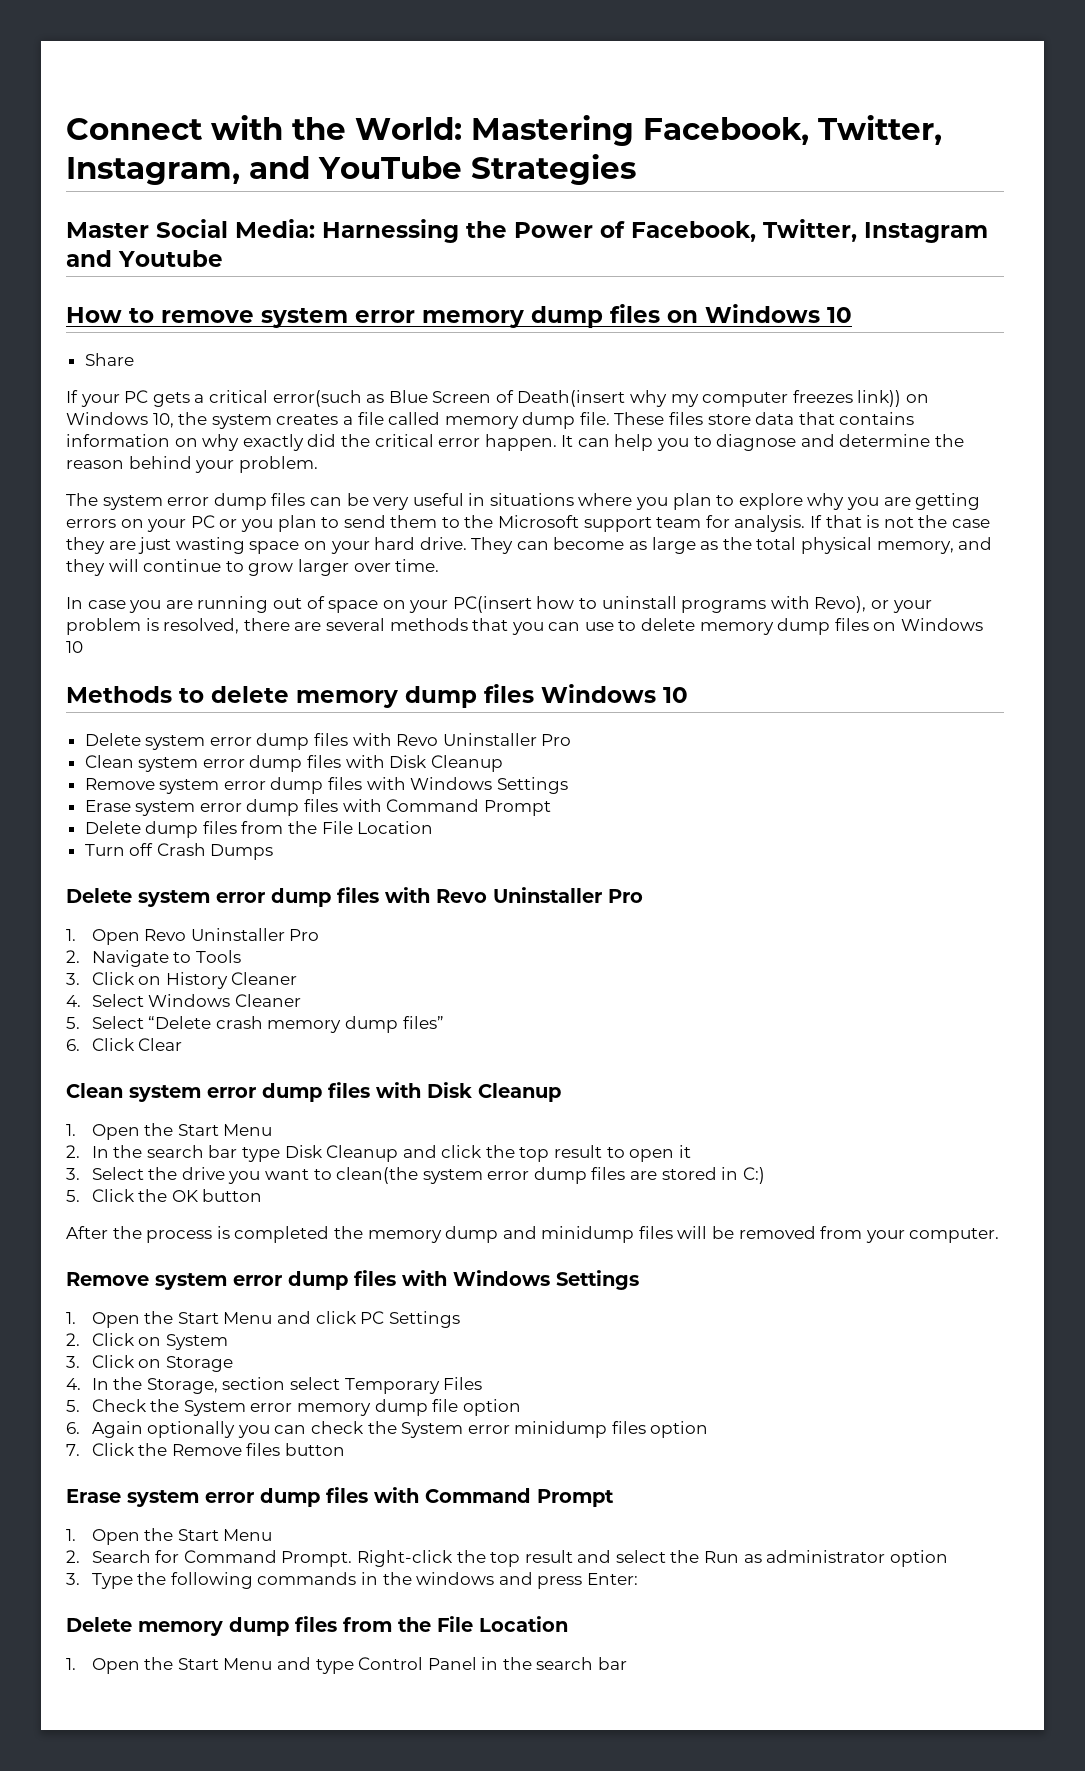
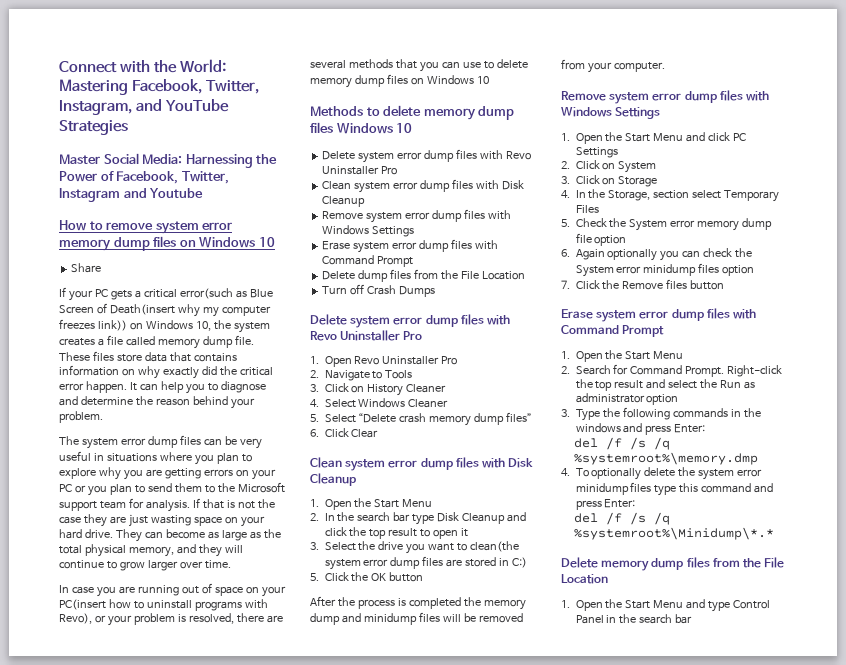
+ del /f /s /q %systemroot%\memory.dmp
+ 4. To optionally delete the system error minidump files type this command and press Enter:
+ del /f /s /q %systemroot%\Minidump\*.*

